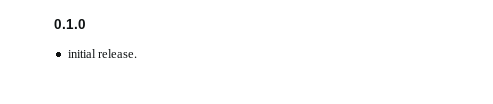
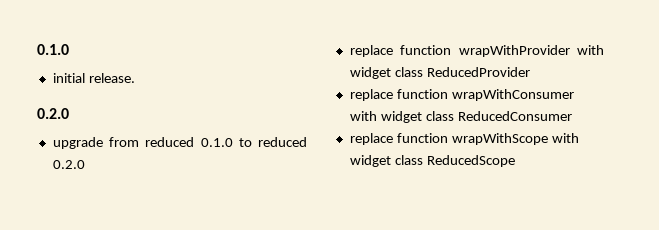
  initial release.
+ 0.2.0
+ upgrade from reduced 0.1.0 to reduced 0.2.0
+ replace function wrapWithProvider with widget class ReducedProvider
+ replace function wrapWithConsumer with widget class ReducedConsumer
+ replace function wrapWithScope with widget class ReducedScope

